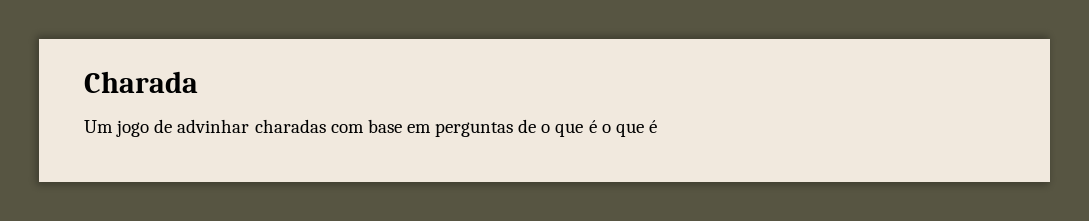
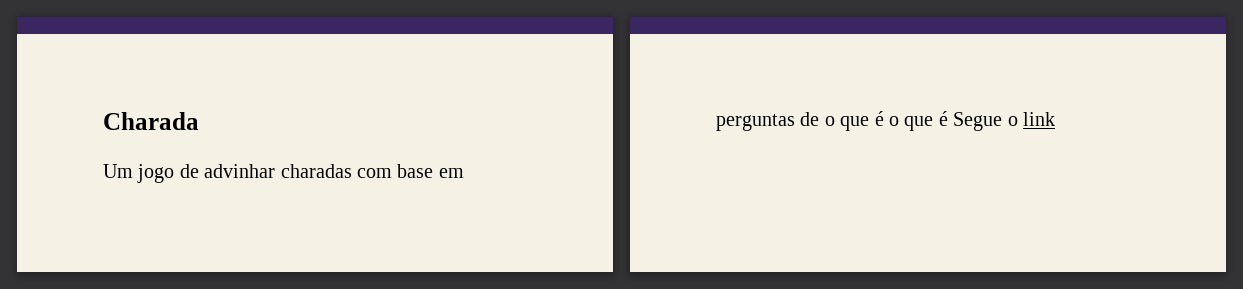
- Um jogo de advinhar charadas com base em perguntas de o que é o que é
+ Um jogo de advinhar charadas com base em perguntas de o que é o que é Segue o link

